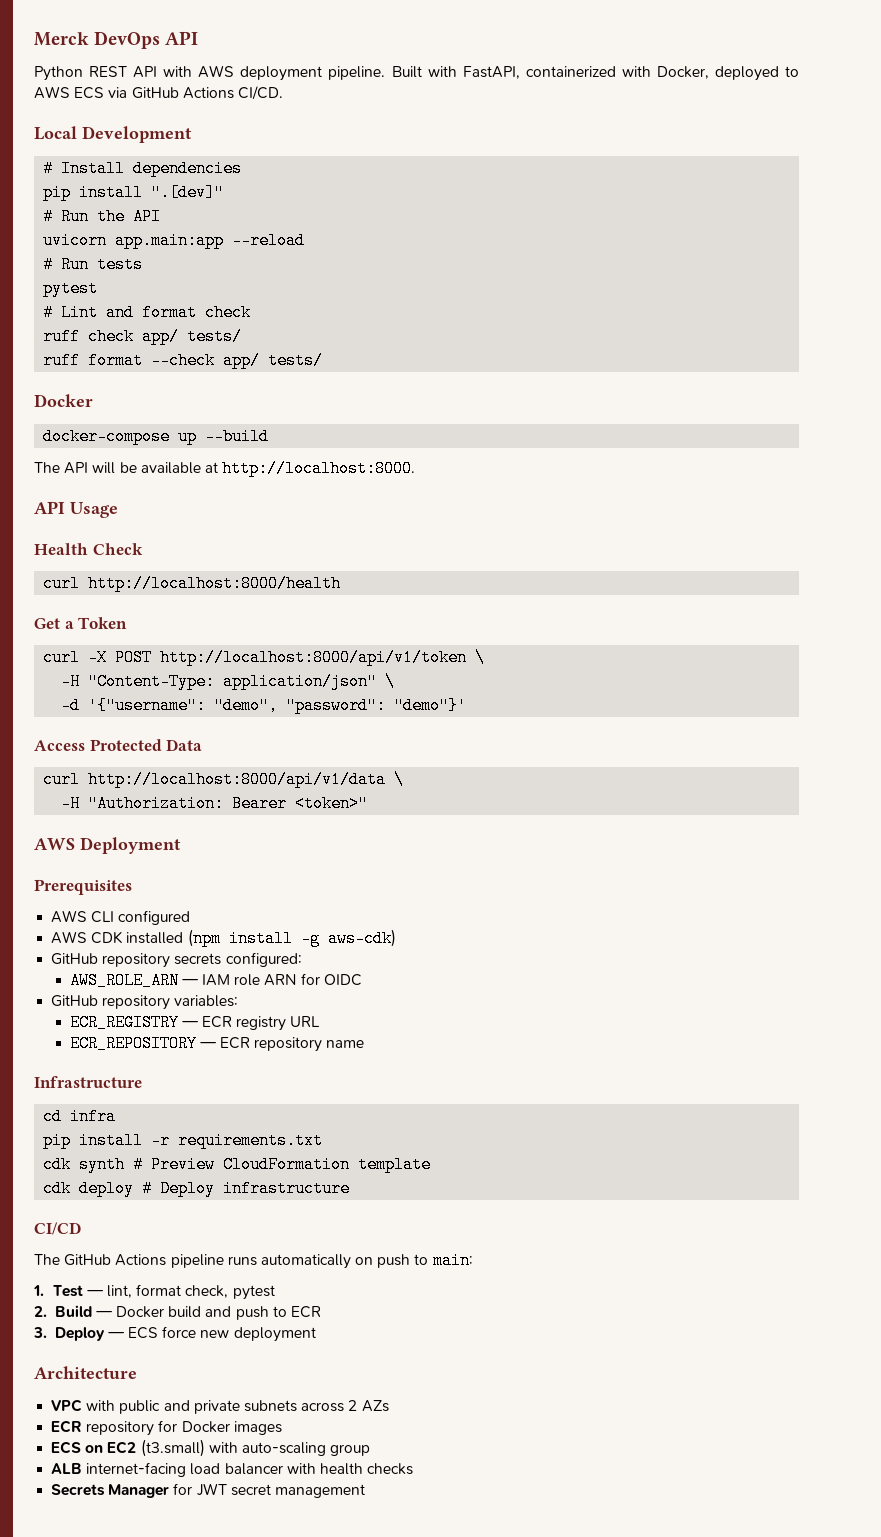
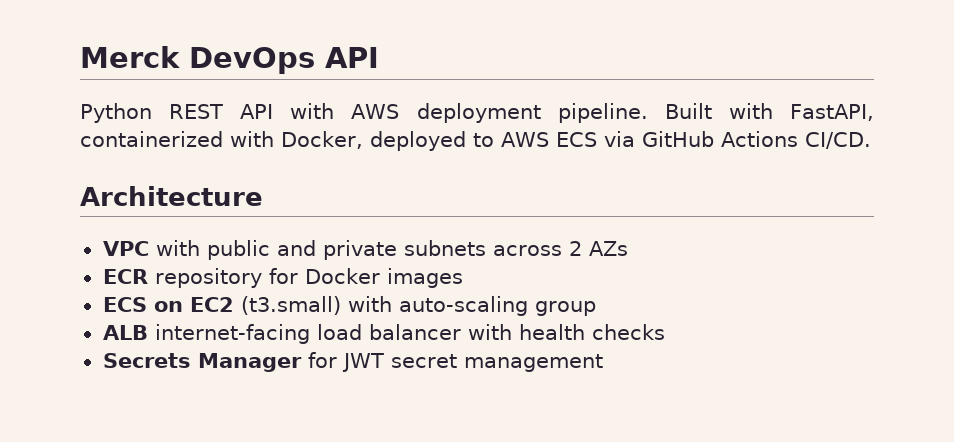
- Local Development
- # Install dependencies
- pip install ".[dev]"
- # Run the API
- uvicorn app.main:app --reload
- # Run tests
- pytest
- # Lint and format check
- ruff check app/ tests/
- ruff format --check app/ tests/
- Docker
- docker-compose up --build
- The API will be available at http://localhost:8000.
- API Usage
- Health Check
- curl http://localhost:8000/health
- Get a Token
- curl -X POST http://localhost:8000/api/v1/token \
- -H "Content-Type: application/json" \
- -d '{"username": "demo", "password": "demo"}'
- Access Protected Data
- curl http://localhost:8000/api/v1/data \
- -H "Authorization: Bearer <token>"
- AWS Deployment
- Prerequisites
- AWS CLI configured
- AWS CDK installed (npm install -g aws-cdk)
- GitHub repository secrets configured:
- AWS_ROLE_ARN — IAM role ARN for OIDC
- GitHub repository variables:
- ECR_REGISTRY — ECR registry URL
- ECR_REPOSITORY — ECR repository name
- Infrastructure
- cd infra
- pip install -r requirements.txt
- cdk synth # Preview CloudFormation template
- cdk deploy # Deploy infrastructure
- CI/CD
- The GitHub Actions pipeline runs automatically on push to main:
- 1. Test — lint, format check, pytest
- 2. Build — Docker build and push to ECR
- 3. Deploy — ECS force new deployment

